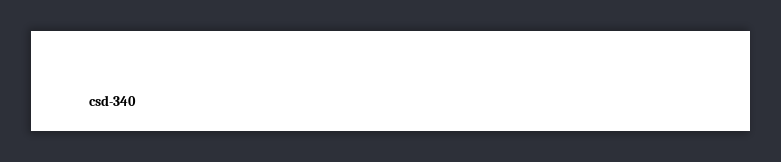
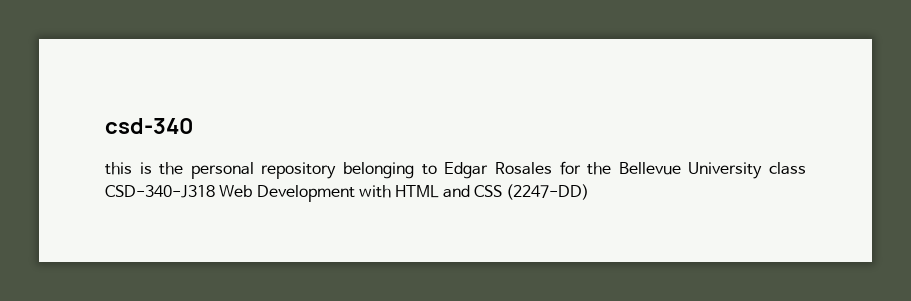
+ this is the personal repository belonging to Edgar Rosales for the Bellevue University class CSD-340-J318 Web Development with HTML and CSS (2247-DD)

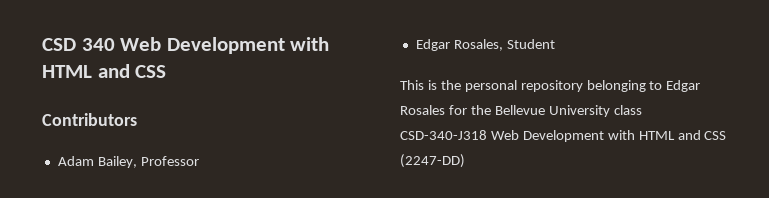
- csd-340
- this is the personal repository belonging to Edgar Rosales for the Bellevue University class CSD-340-J318 Web Development with HTML and CSS (2247-DD)
+ CSD 340 Web Development with HTML and CSS
+ Contributors
+ Adam Bailey, Professor
+ Edgar Rosales, Student
+ This is the personal repository belonging to Edgar Rosales for the Bellevue University class CSD-340-J318 Web Development with HTML and CSS (2247-DD)

